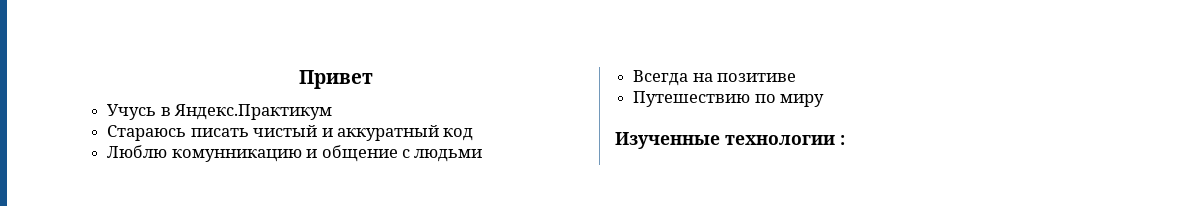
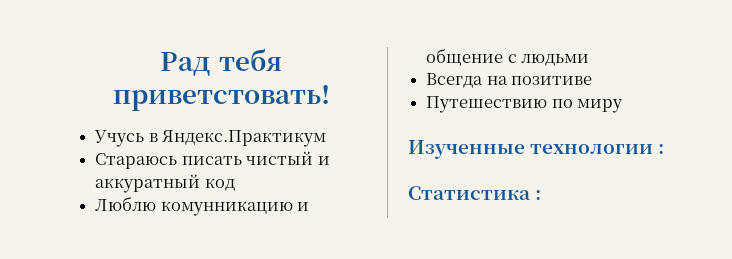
- Привет
+ Рад тебя приветстовать!
+ Статистика :

